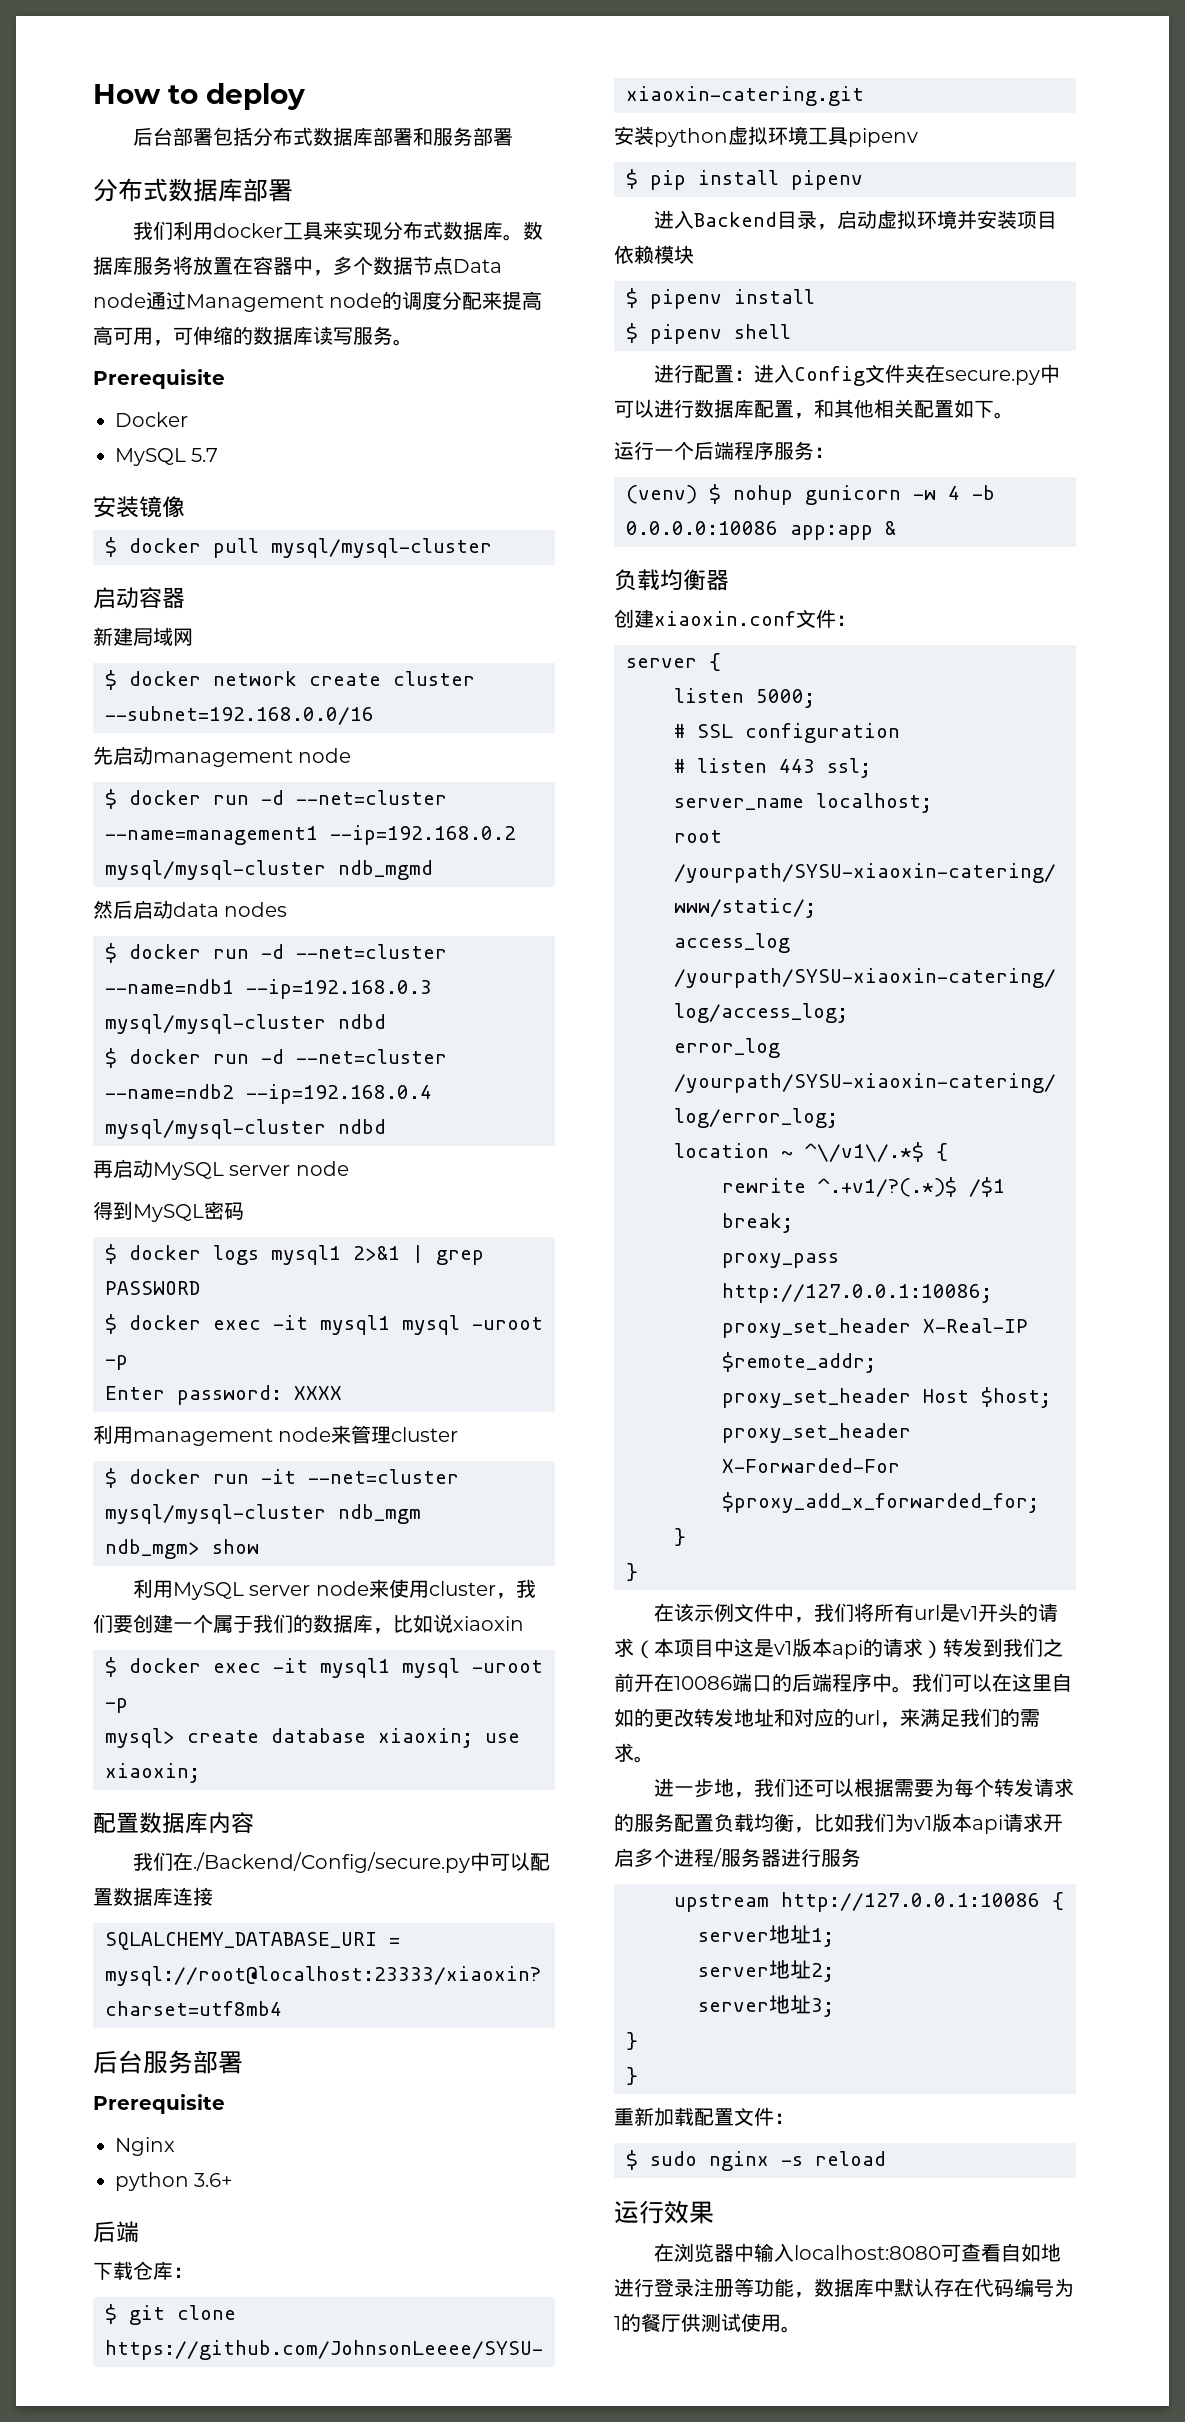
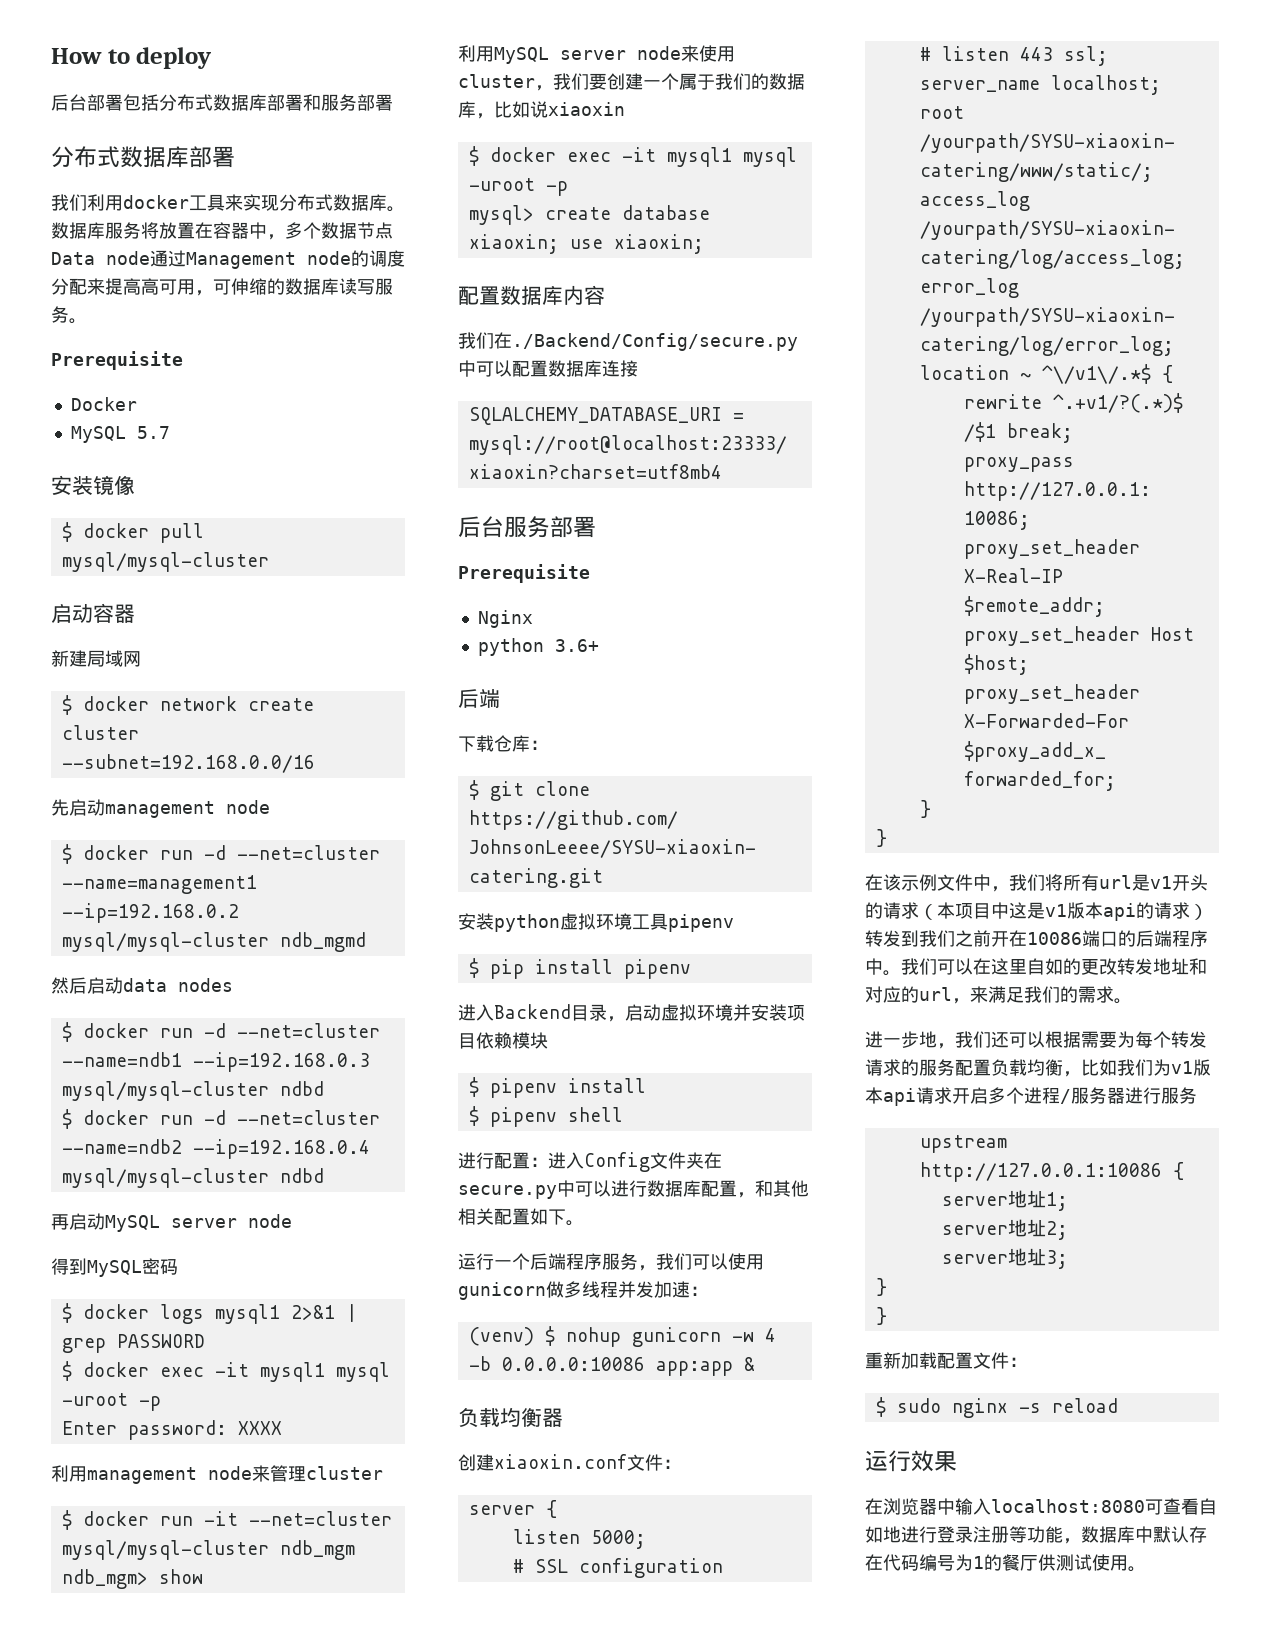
- 运行一个后端程序服务：
+ 运行一个后端程序服务，我们可以使用gunicorn做多线程并发加速：

